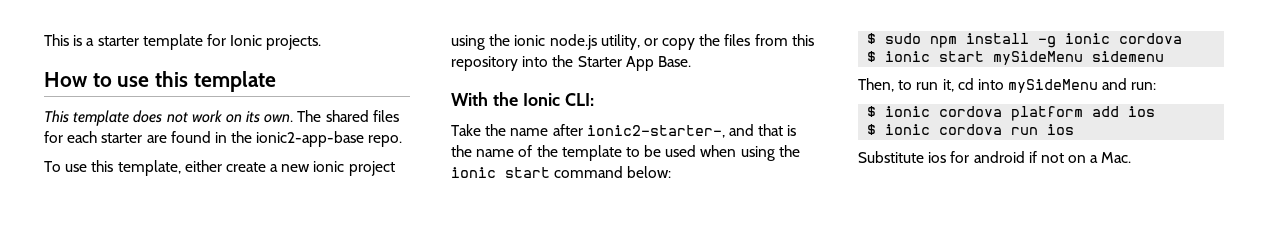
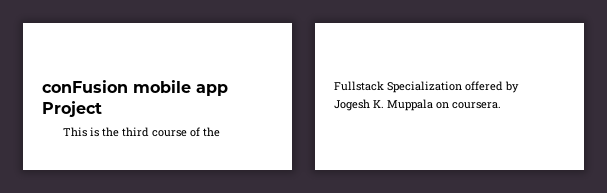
- This is a starter template for Ionic projects.
- How to use this template
- This template does not work on its own. The shared files for each starter are found in the ionic2-app-base repo.
- To use this template, either create a new ionic project using the ionic node.js utility, or copy the files from this repository into the Starter App Base.
- With the Ionic CLI:
- Take the name after ionic2-starter-, and that is the name of the template to be used when using the ionic start command below:
- $ sudo npm install -g ionic cordova
- $ ionic start mySideMenu sidemenu
- Then, to run it, cd into mySideMenu and run:
- $ ionic cordova platform add ios
- $ ionic cordova run ios
- Substitute ios for android if not on a Mac.
+ conFusion mobile app Project
+ This is the third course of the Fullstack Specialization offered by Jogesh K. Muppala on coursera.

